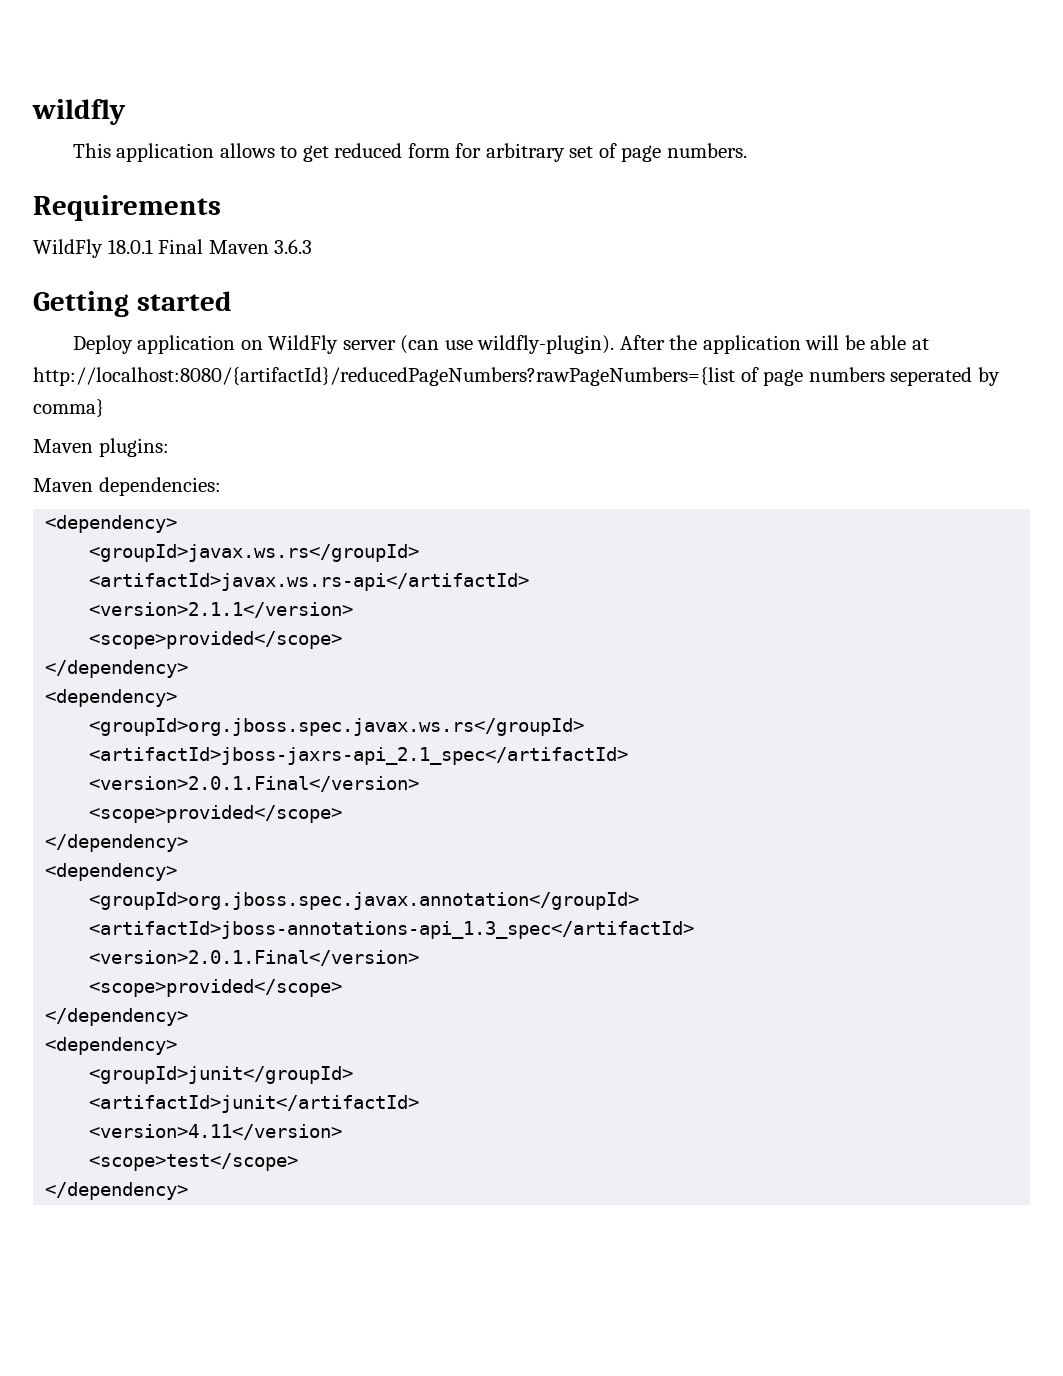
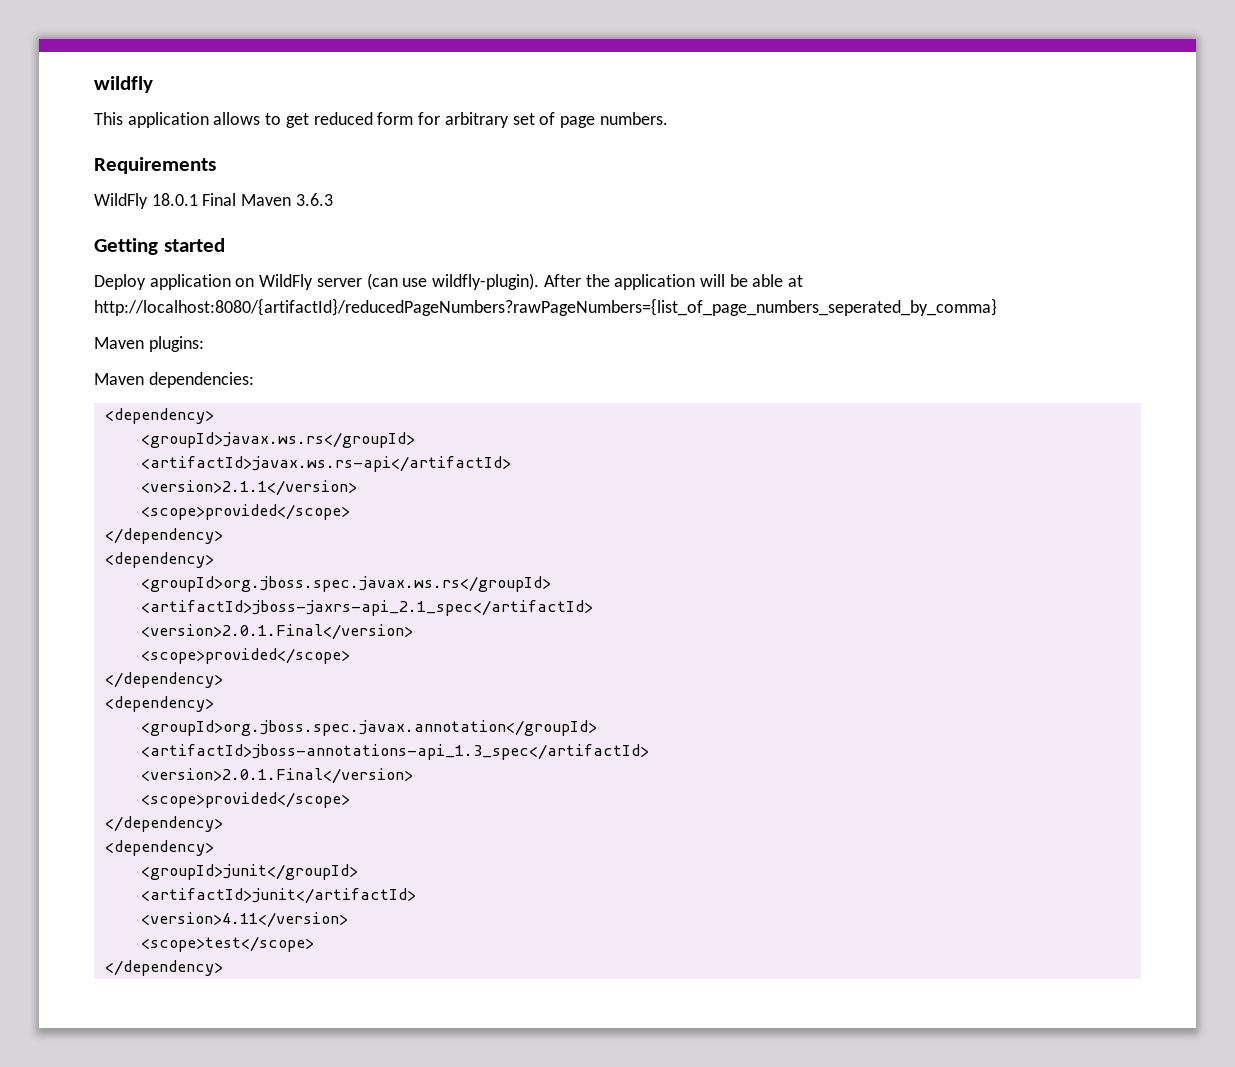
- After the application will be able at http://localhost:8080/{artifactId}/reducedPageNumbers?rawPageNumbers={list of page numbers seperated by comma}
+ After the application will be able at http://localhost:8080/{artifactId}/reducedPageNumbers?rawPageNumbers={list_of_page_numbers_seperated_by_comma}

